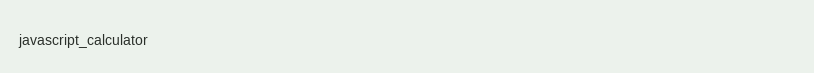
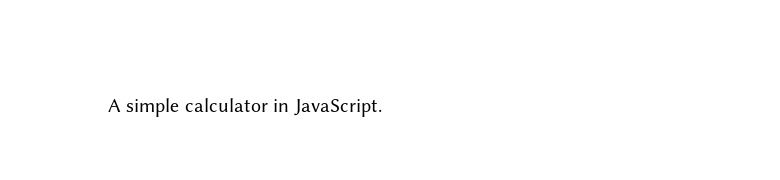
- javascript_calculator
+ A simple calculator in JavaScript.

